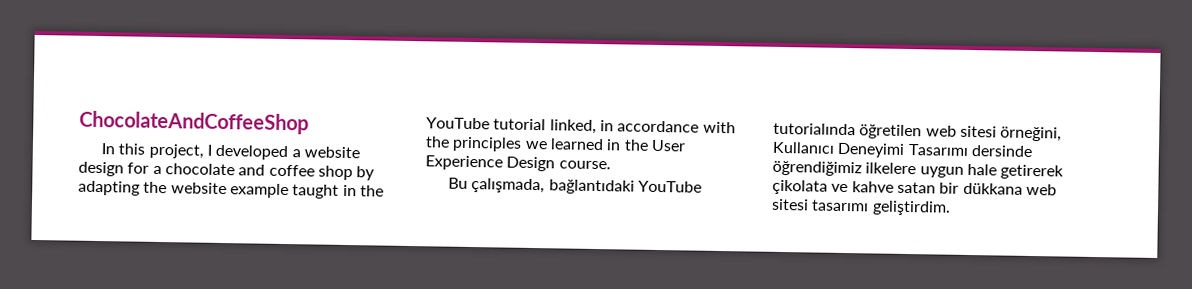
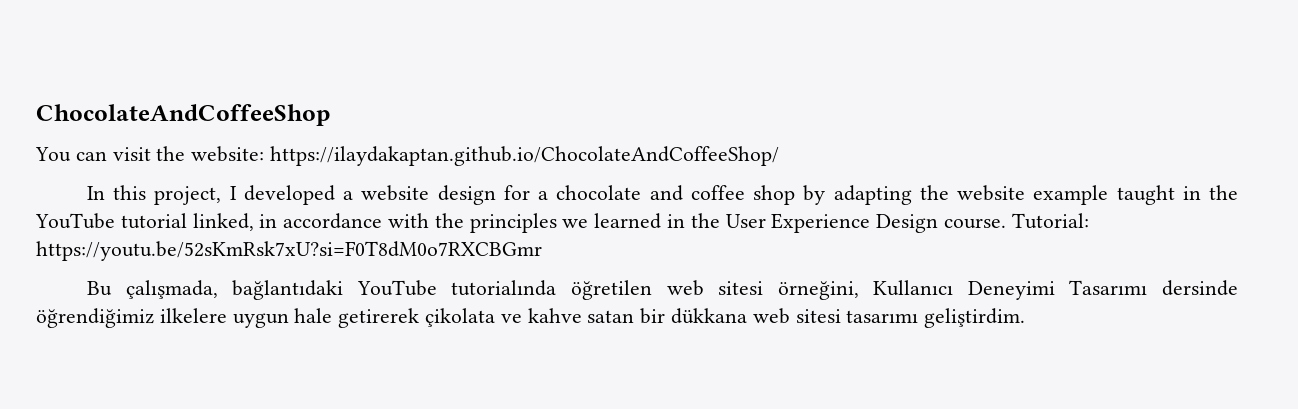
+ You can visit the website: https://ilaydakaptan.github.io/ChocolateAndCoffeeShop/
+ Tutorial: https://youtu.be/52sKmRsk7xU?si=F0T8dM0o7RXCBGmr

